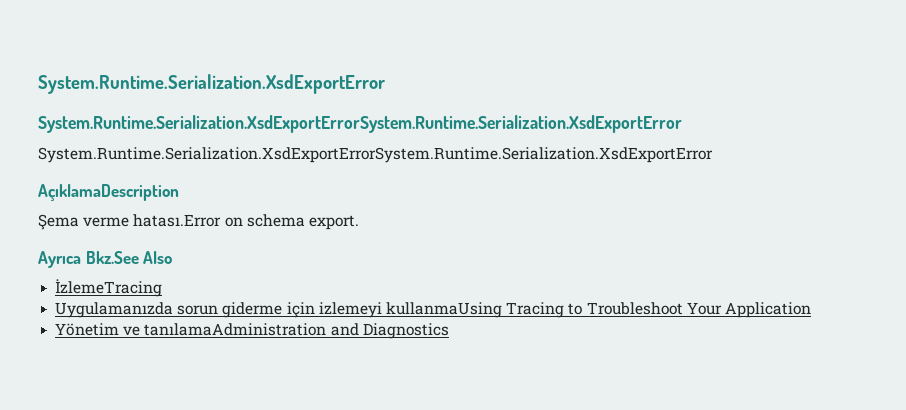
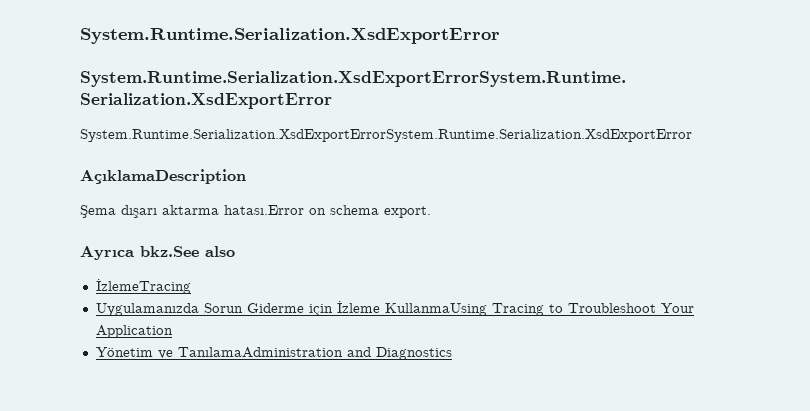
- Şema verme hatası.Error on schema export.
+ Şema dışarı aktarma hatası.Error on schema export.
- Ayrıca Bkz.See Also
+ Ayrıca bkz.See also
- Uygulamanızda sorun giderme için izlemeyi kullanmaUsing Tracing to Troubleshoot Your Application
+ Uygulamanızda Sorun Giderme için İzleme KullanmaUsing Tracing to Troubleshoot Your Application
- Yönetim ve tanılamaAdministration and Diagnostics
+ Yönetim ve TanılamaAdministration and Diagnostics

